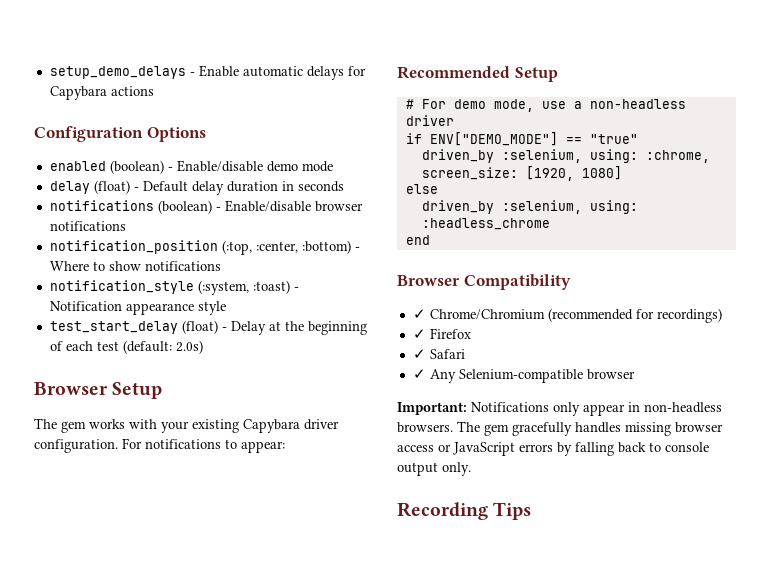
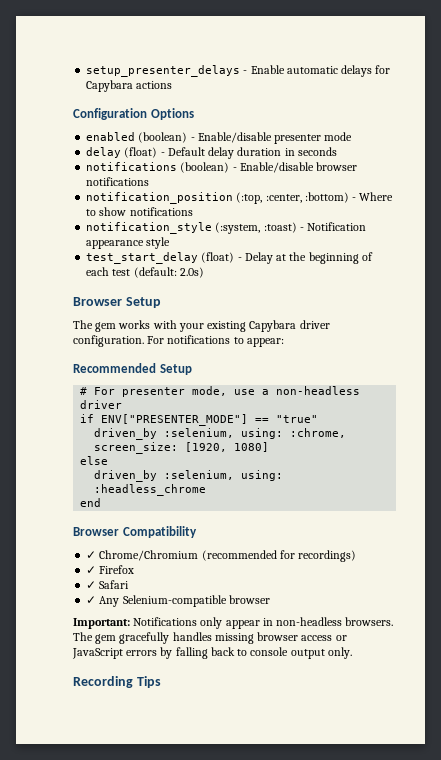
- setup_demo_delays - Enable automatic delays for Capybara actions
+ setup_presenter_delays - Enable automatic delays for Capybara actions
- enabled (boolean) - Enable/disable demo mode
+ enabled (boolean) - Enable/disable presenter mode
- # For demo mode, use a non-headless driver
+ # For presenter mode, use a non-headless driver
- if ENV["DEMO_MODE"] == "true"
+ if ENV["PRESENTER_MODE"] == "true"

